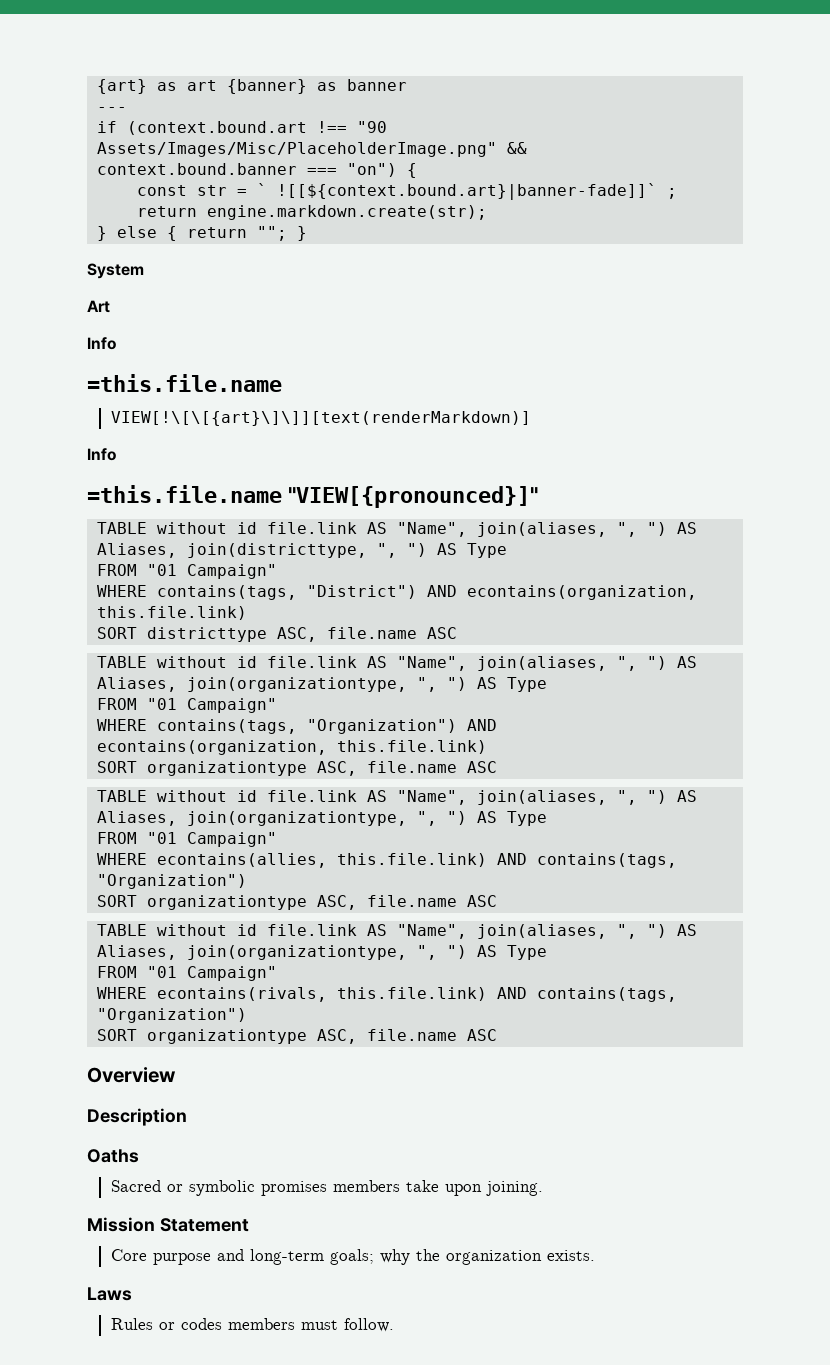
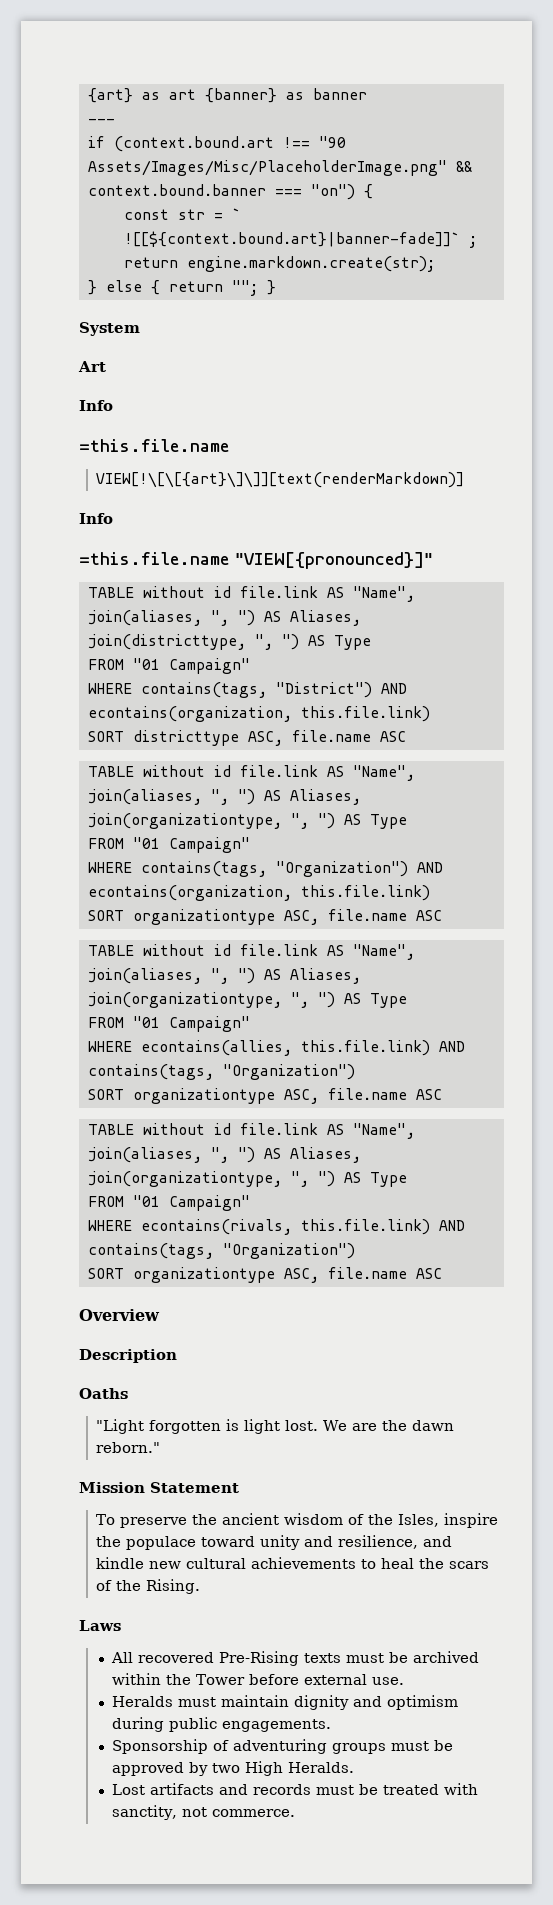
- Sacred or symbolic promises members take upon joining.
+ "Light forgotten is light lost. We are the dawn reborn."
  Mission Statement
- Core purpose and long-term goals; why the organization exists.
+ To preserve the ancient wisdom of the Isles, inspire the populace toward unity and resilience, and kindle new cultural achievements to heal the scars of the Rising.
  Laws
- Rules or codes members must follow.
+ All recovered Pre-Rising texts must be archived within the Tower before external use.
+ Heralds must maintain dignity and optimism during public engagements.
+ Sponsorship of adventuring groups must be approved by two High Heralds.
+ Lost artifacts and records must be treated with sanctity, not commerce.

